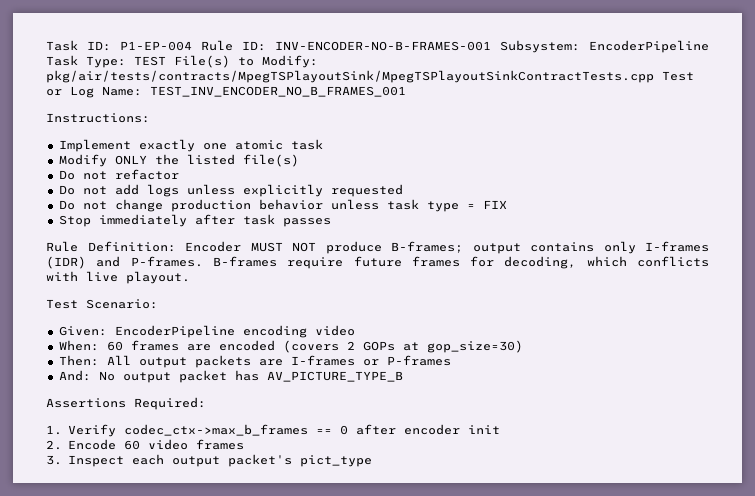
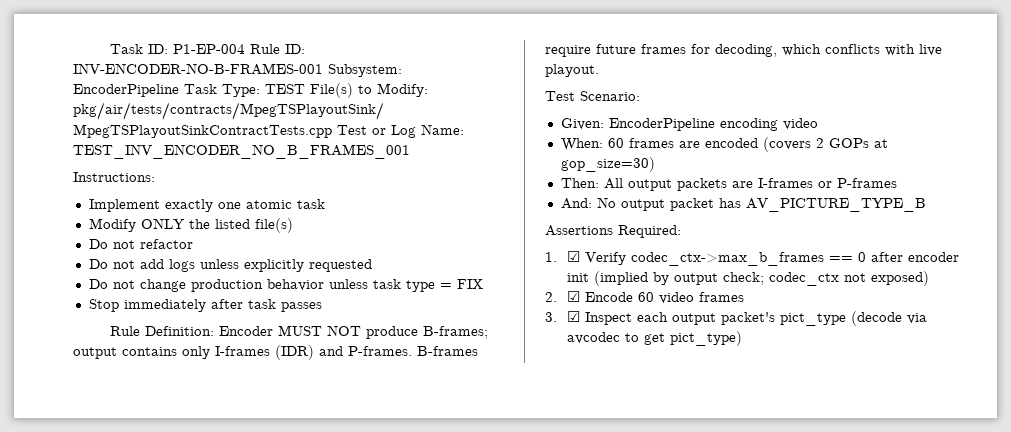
- 1. Verify codec_ctx->max_b_frames == 0 after encoder init
+ 1. ☑ Verify codec_ctx->max_b_frames == 0 after encoder init (implied by output check; codec_ctx not exposed)
- 2. Encode 60 video frames
+ 2. ☑ Encode 60 video frames
- 3. Inspect each output packet's pict_type
+ 3. ☑ Inspect each output packet's pict_type (decode via avcodec to get pict_type)

